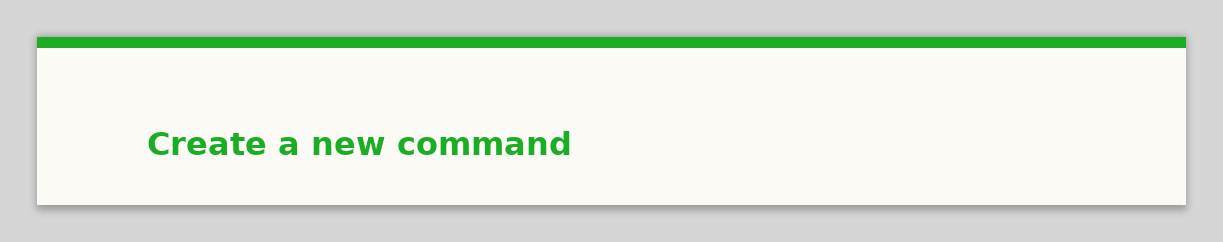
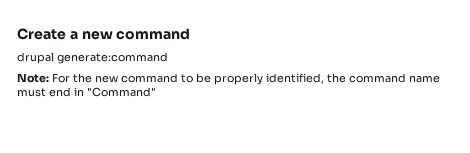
+ drupal generate:command
+ Note: For the new command to be properly identified, the command name must end in "Command"

